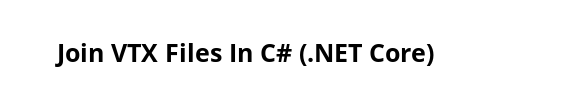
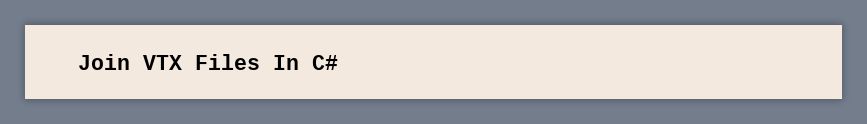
- Join VTX Files In C# (.NET Core)
+ Join VTX Files In C#

